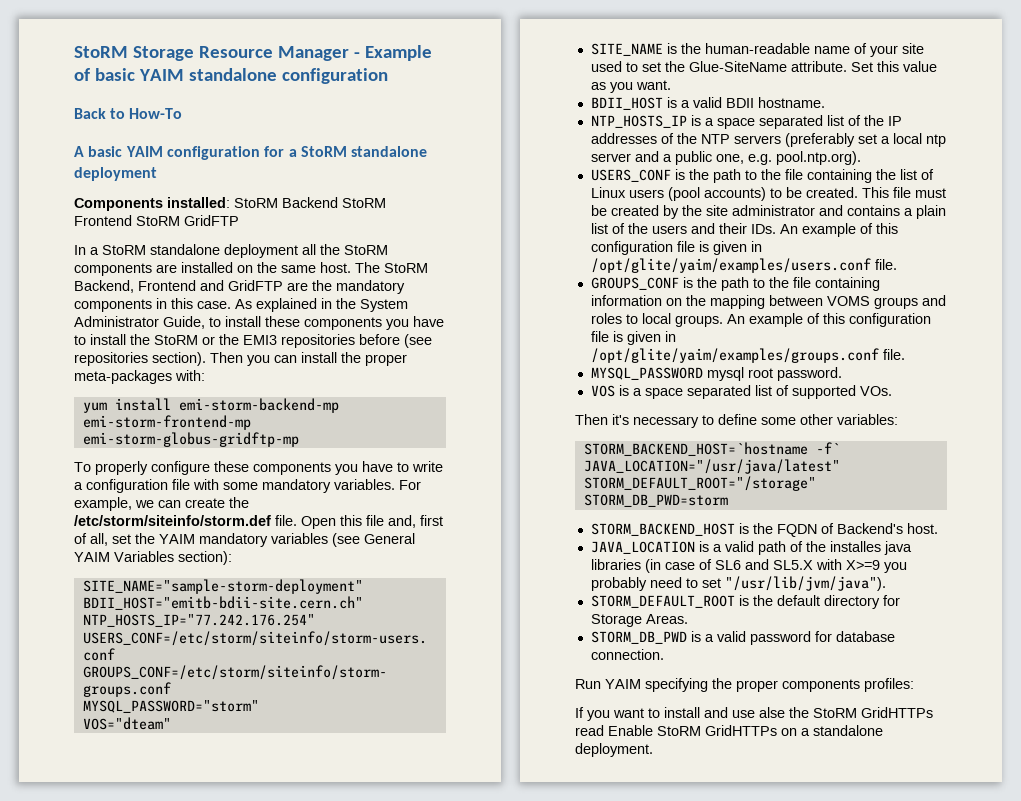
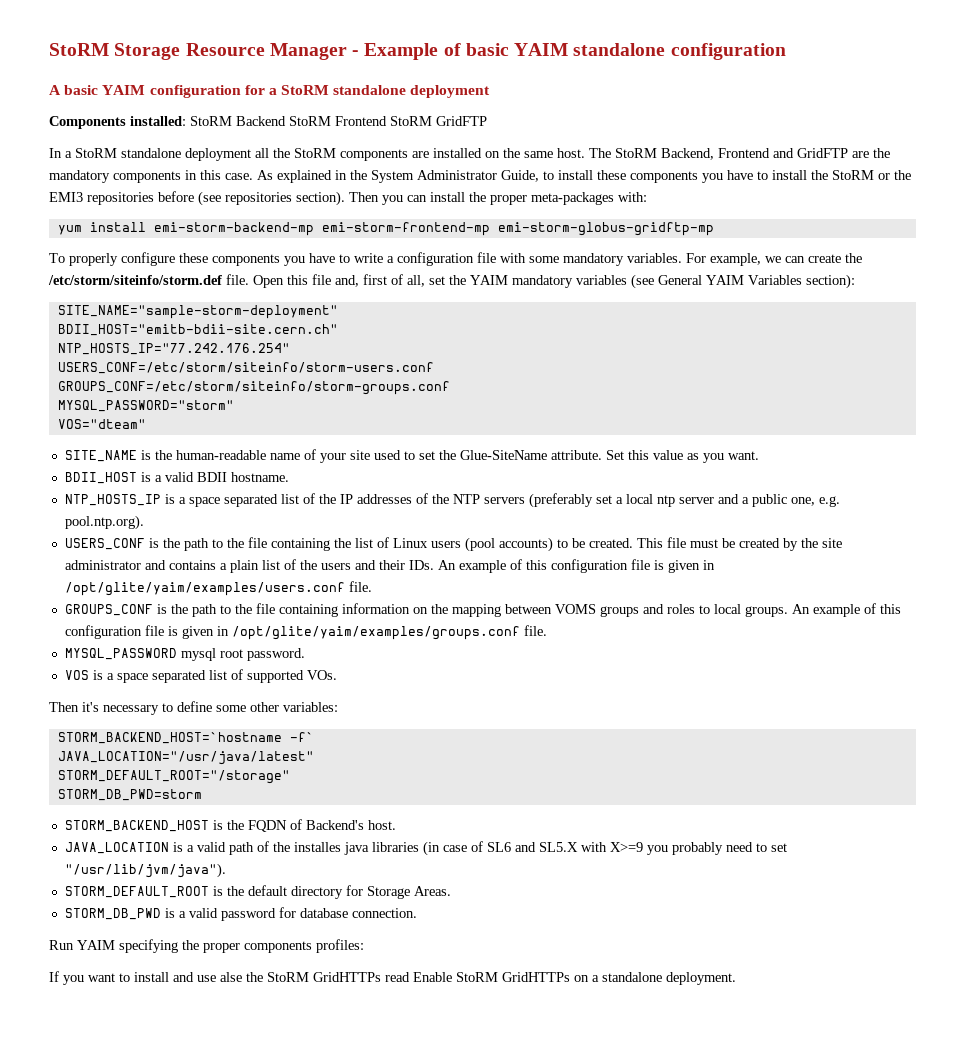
- Back to How-To

